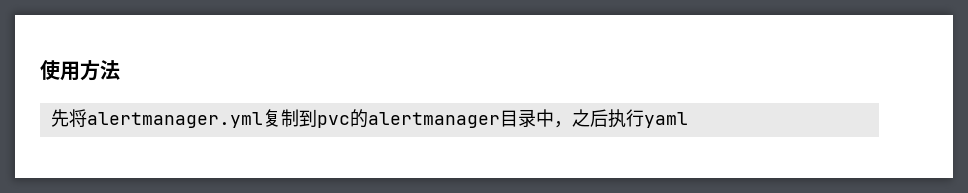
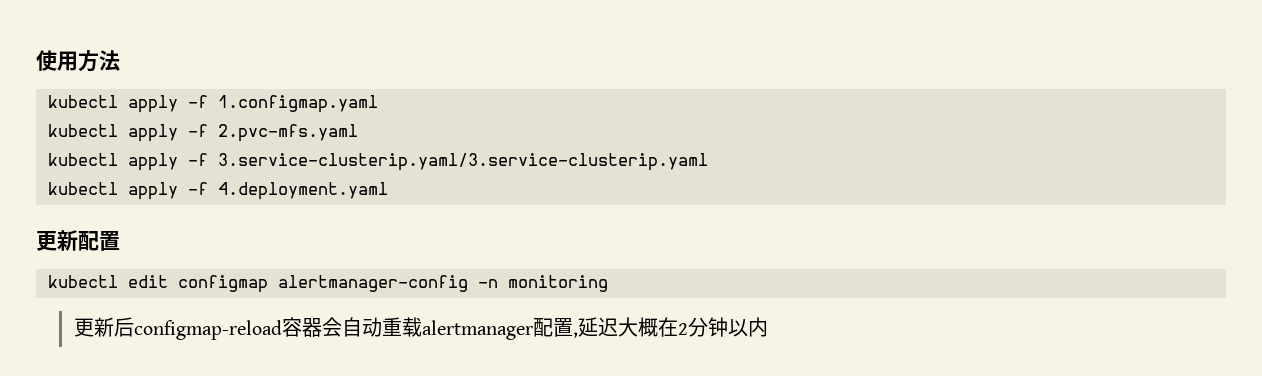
- 先将alertmanager.yml复制到pvc的alertmanager目录中，之后执行yaml
+ kubectl apply -f 1.configmap.yaml
+ kubectl apply -f 2.pvc-mfs.yaml
+ kubectl apply -f 3.service-clusterip.yaml/3.service-clusterip.yaml
+ kubectl apply -f 4.deployment.yaml
+ 更新配置
+ kubectl edit configmap alertmanager-config -n monitoring
+ 更新后configmap-reload容器会自动重载alertmanager配置,延迟大概在2分钟以内

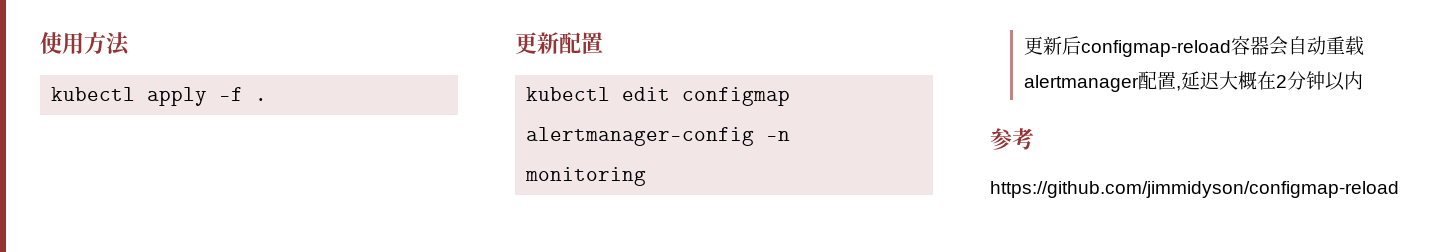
- kubectl apply -f 1.configmap.yaml
- kubectl apply -f 2.pvc-mfs.yaml
- kubectl apply -f 3.service-clusterip.yaml/3.service-clusterip.yaml
- kubectl apply -f 4.deployment.yaml
+ kubectl apply -f .
+ 参考
+ https://github.com/jimmidyson/configmap-reload

